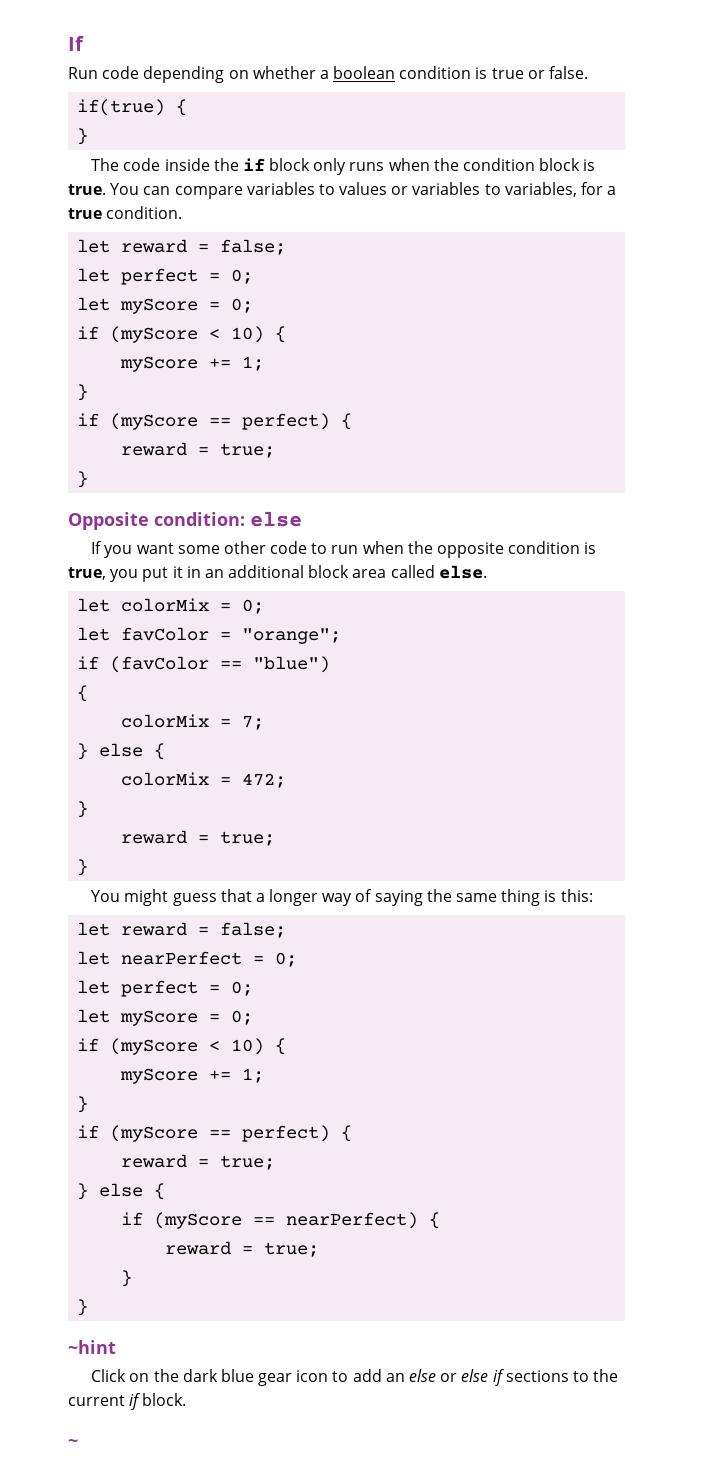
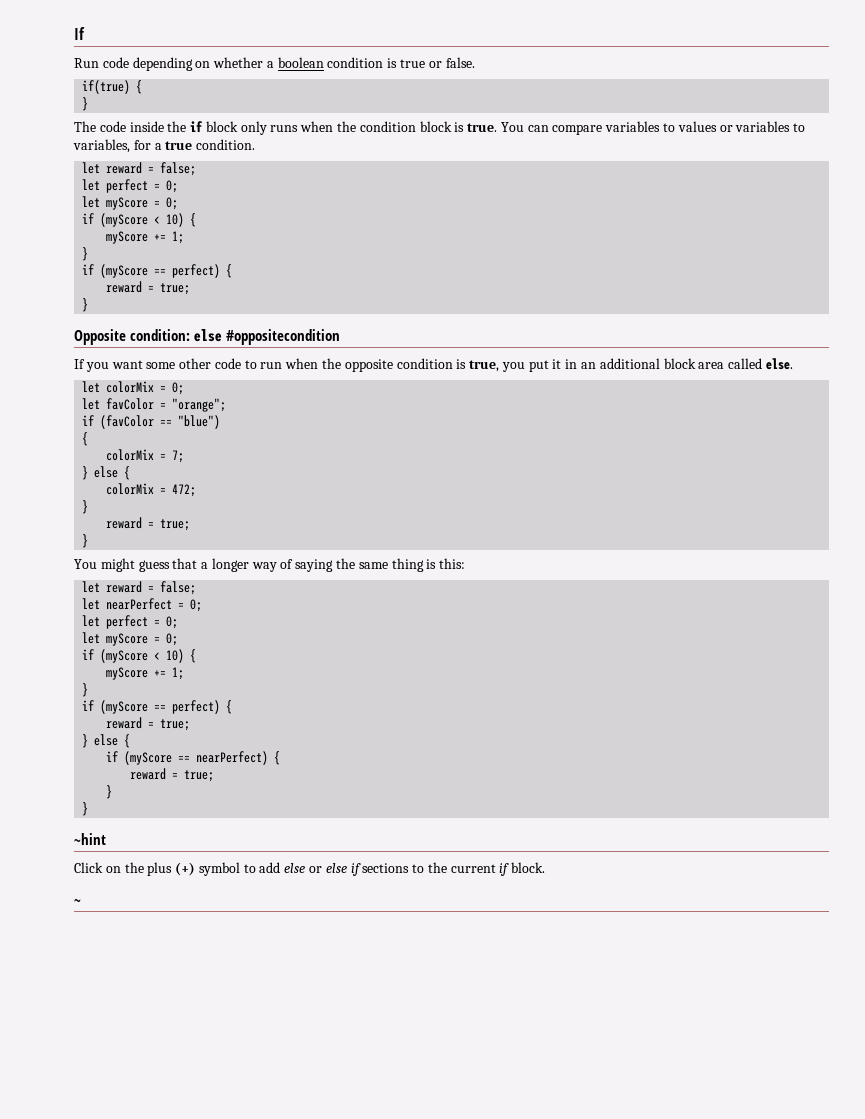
- Opposite condition: else
+ Opposite condition: else #oppositecondition
- Click on the dark blue gear icon to add an else or else if sections to the current if block.
+ Click on the plus (+) symbol to add else or else if sections to the current if block.

